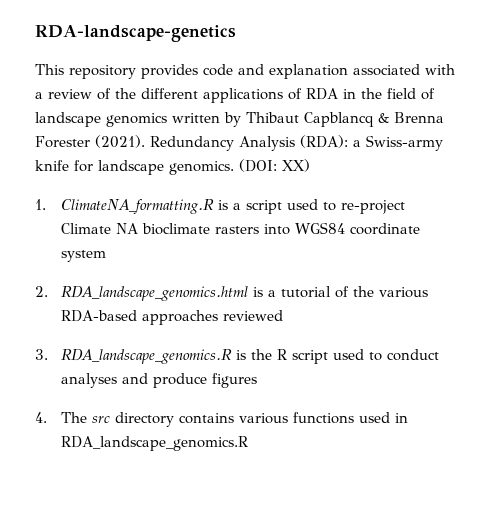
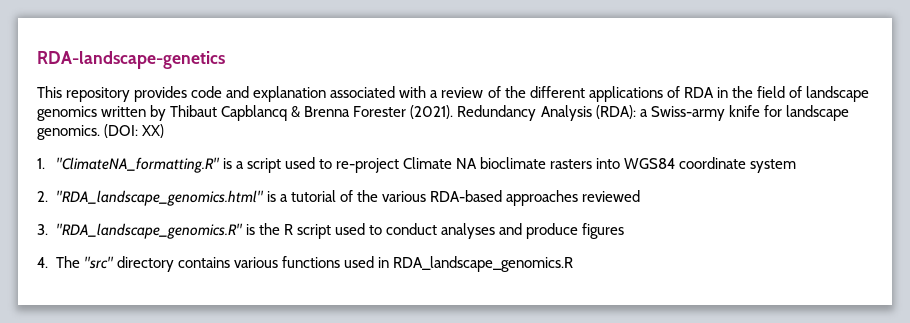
- 1. ClimateNA_formatting.R is a script used to re-project Climate NA bioclimate rasters into WGS84 coordinate system
+ 1. "ClimateNA_formatting.R" is a script used to re-project Climate NA bioclimate rasters into WGS84 coordinate system
- 2. RDA_landscape_genomics.html is a tutorial of the various RDA-based approaches reviewed
+ 2. "RDA_landscape_genomics.html" is a tutorial of the various RDA-based approaches reviewed
- 3. RDA_landscape_genomics.R is the R script used to conduct analyses and produce figures
+ 3. "RDA_landscape_genomics.R" is the R script used to conduct analyses and produce figures
- 4. The src directory contains various functions used in RDA_landscape_genomics.R
+ 4. The "src" directory contains various functions used in RDA_landscape_genomics.R

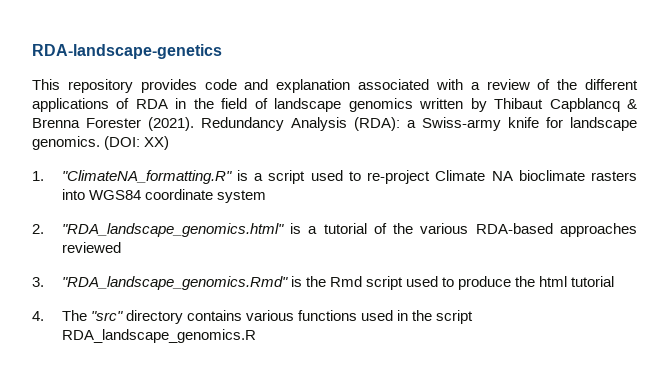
- 3. "RDA_landscape_genomics.R" is the R script used to conduct analyses and produce figures
+ 3. "RDA_landscape_genomics.Rmd" is the Rmd script used to produce the html tutorial
- 4. The "src" directory contains various functions used in RDA_landscape_genomics.R
+ 4. The "src" directory contains various functions used in the script RDA_landscape_genomics.R

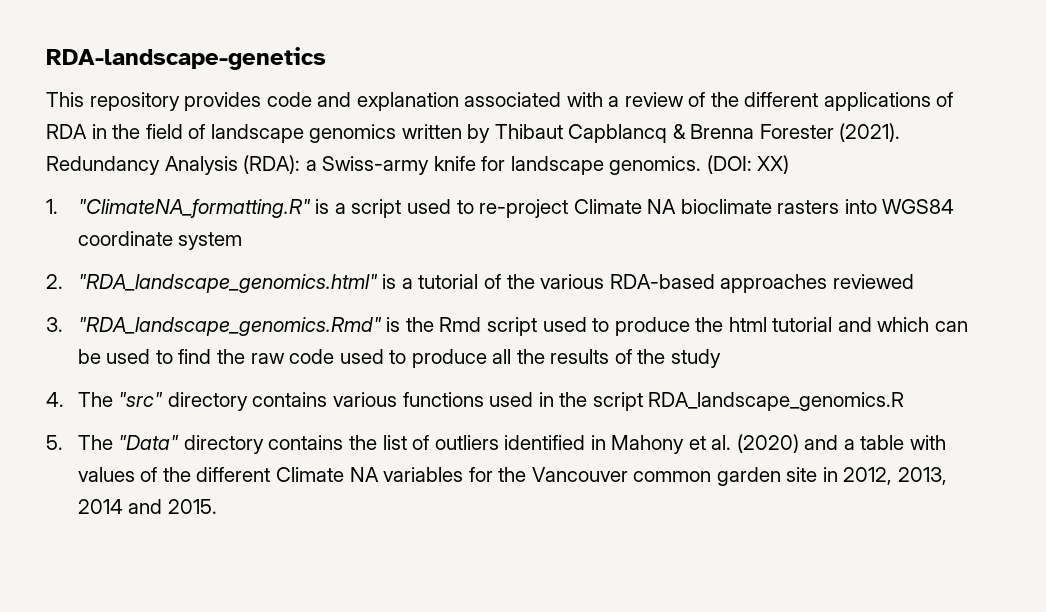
- 3. "RDA_landscape_genomics.Rmd" is the Rmd script used to produce the html tutorial
+ 3. "RDA_landscape_genomics.Rmd" is the Rmd script used to produce the html tutorial and which can be used to find the raw code used to produce all the results of the study
+ 5. The "Data" directory contains the list of outliers identified in Mahony et al. (2020) and a table with values of the different Climate NA variables for the Vancouver common garden site in 2012, 2013, 2014 and 2015.

